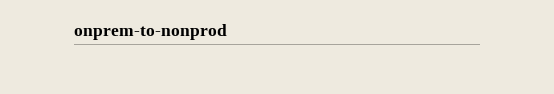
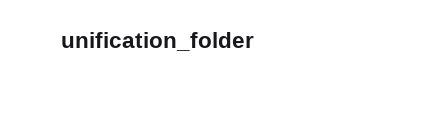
- onprem-to-nonprod
+ unification_folder

